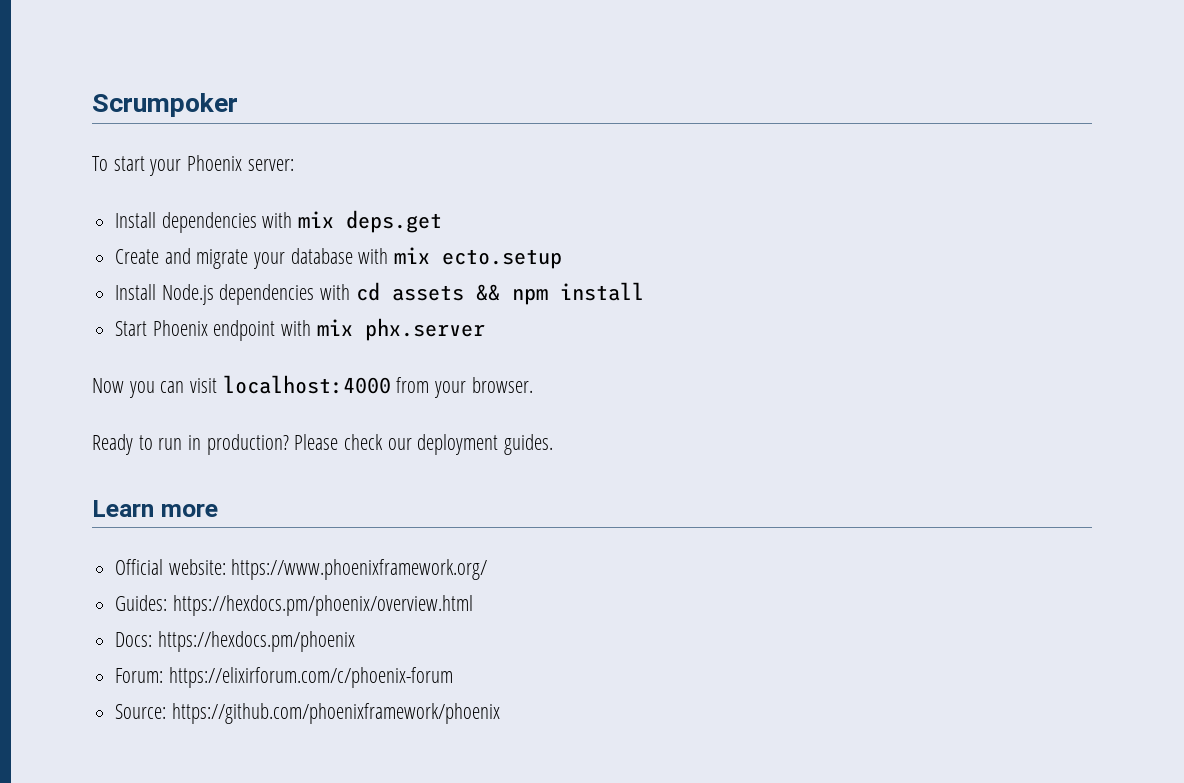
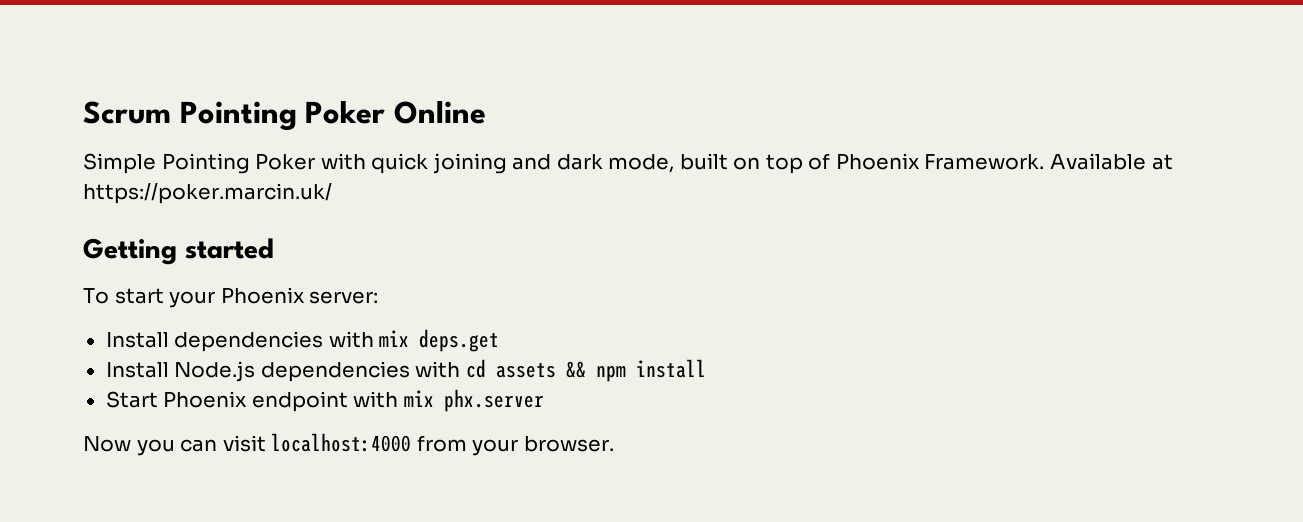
- Scrumpoker
+ Scrum Pointing Poker Online
+ Simple Pointing Poker with quick joining and dark mode, built on top of Phoenix Framework. Available at https://poker.marcin.uk/
+ Getting started
- Create and migrate your database with mix ecto.setup
- Ready to run in production? Please check our deployment guides.
- Learn more
- Official website: https://www.phoenixframework.org/
- Guides: https://hexdocs.pm/phoenix/overview.html
- Docs: https://hexdocs.pm/phoenix
- Forum: https://elixirforum.com/c/phoenix-forum
- Source: https://github.com/phoenixframework/phoenix

